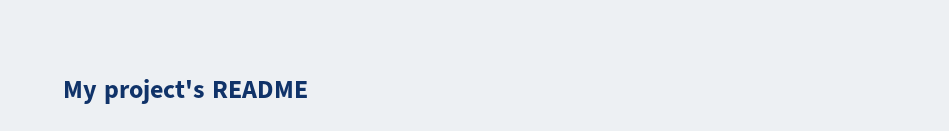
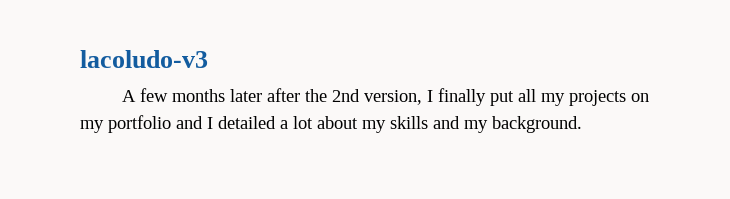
- My project's README
+ lacoludo-v3
+ A few months later after the 2nd version, I finally put all my projects on my portfolio and I detailed a lot about my skills and my background.

